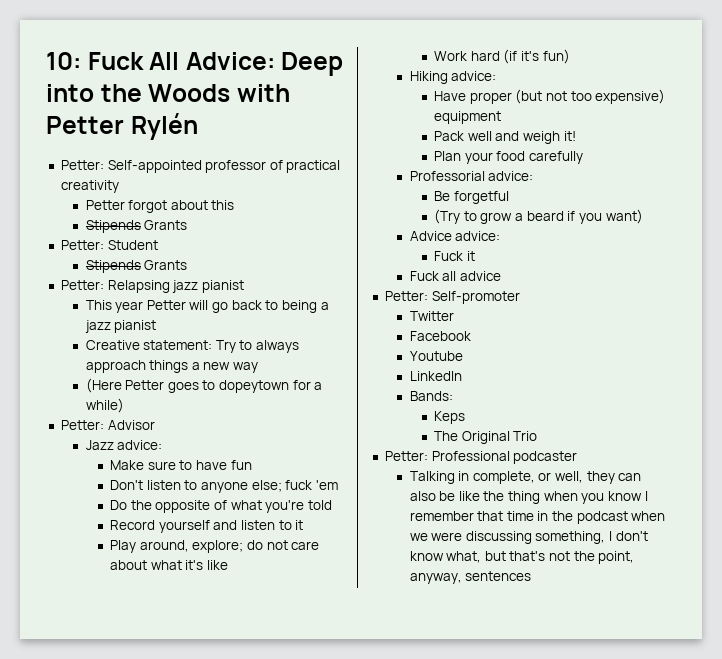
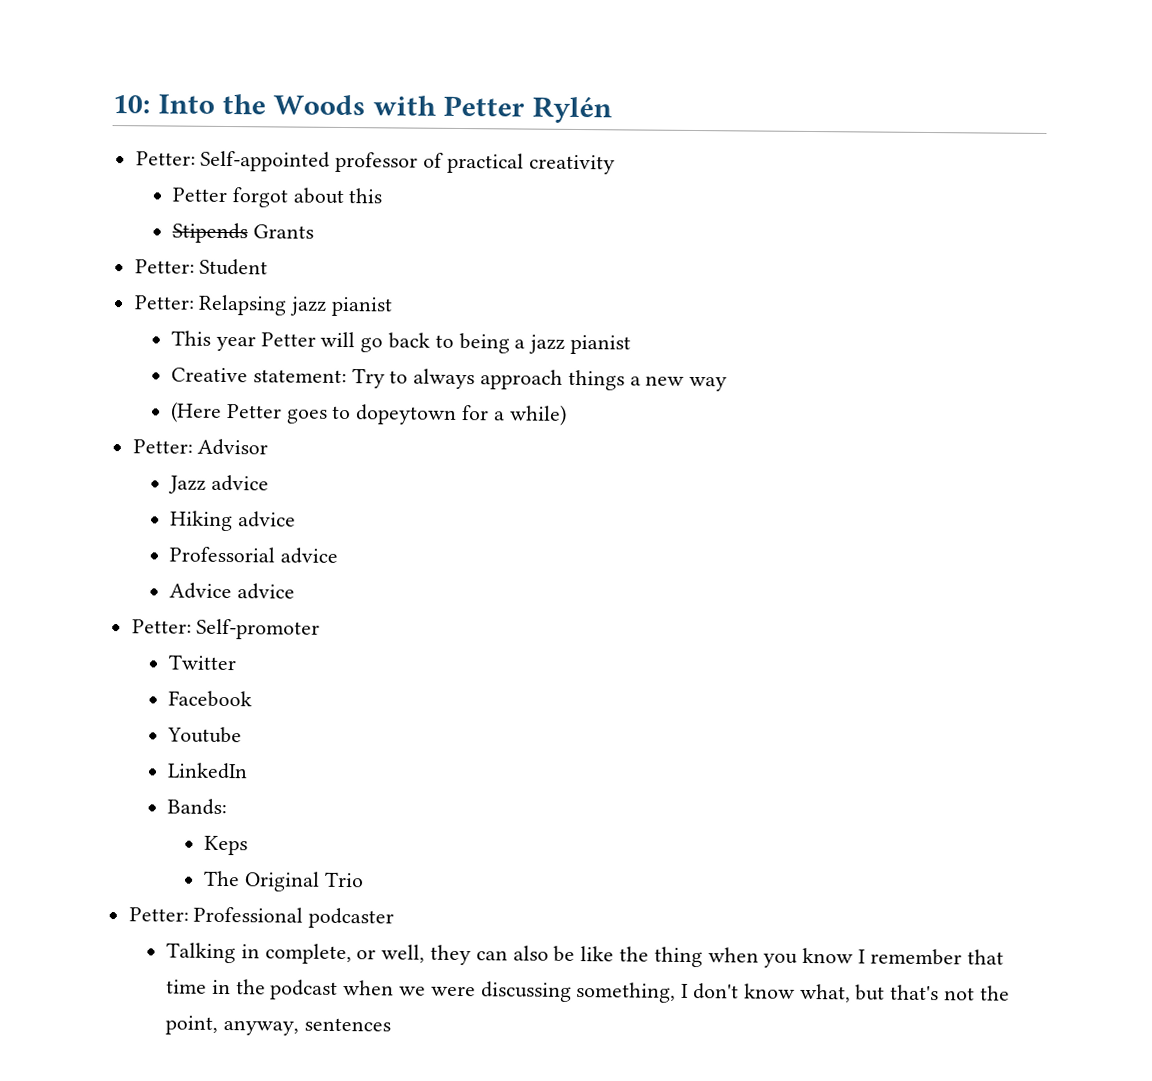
- 10: Fuck All Advice: Deep into the Woods with Petter Rylén
+ 10: Into the Woods with Petter Rylén
  Petter: Student
- Stipends Grants
- Jazz advice:
- Make sure to have fun
- Don't listen to anyone else; fuck 'em
- Do the opposite of what you're told
- Record yourself and listen to it
- Play around, explore; do not care about what it's like
- Work hard (if it's fun)
- Hiking advice:
- Have proper (but not too expensive) equipment
- Pack well and weigh it!
- Plan your food carefully
- Professorial advice:
- Be forgetful
- (Try to grow a beard if you want)
- Advice advice:
- Fuck it
- Fuck all advice
+ Jazz advice
+ Hiking advice
+ Professorial advice
+ Advice advice

